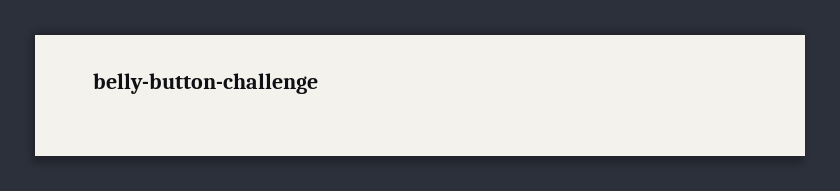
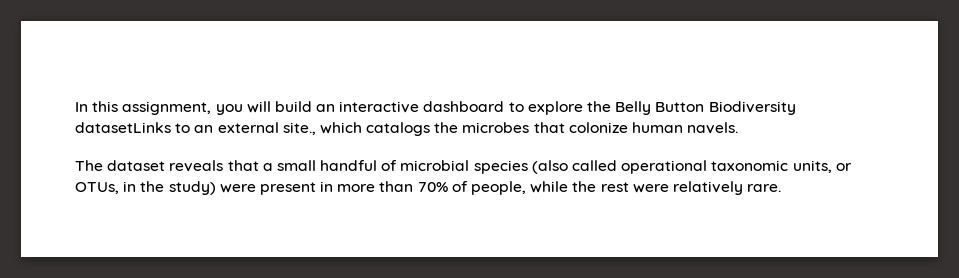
- belly-button-challenge
+ In this assignment, you will build an interactive dashboard to explore the Belly Button Biodiversity datasetLinks to an external site., which catalogs the microbes that colonize human navels.
+ The dataset reveals that a small handful of microbial species (also called operational taxonomic units, or OTUs, in the study) were present in more than 70% of people, while the rest were relatively rare.

